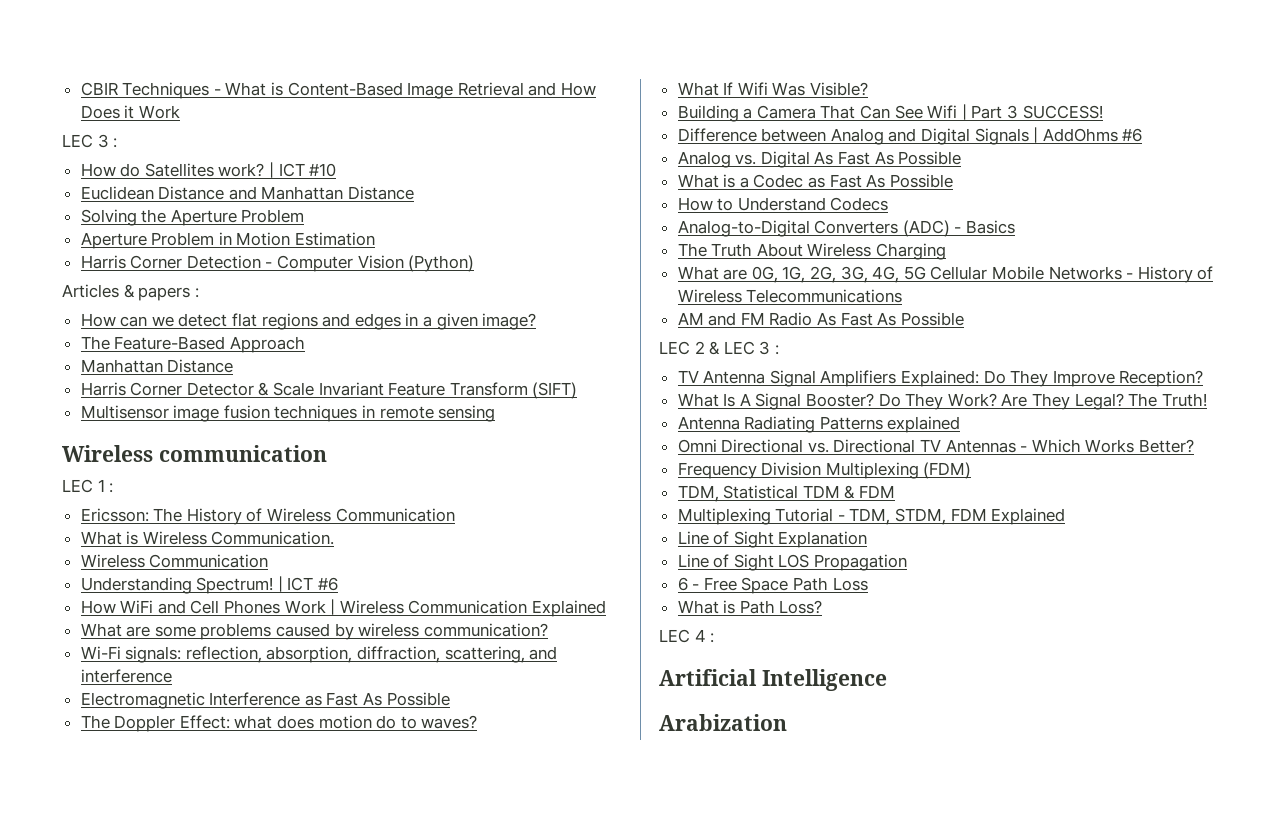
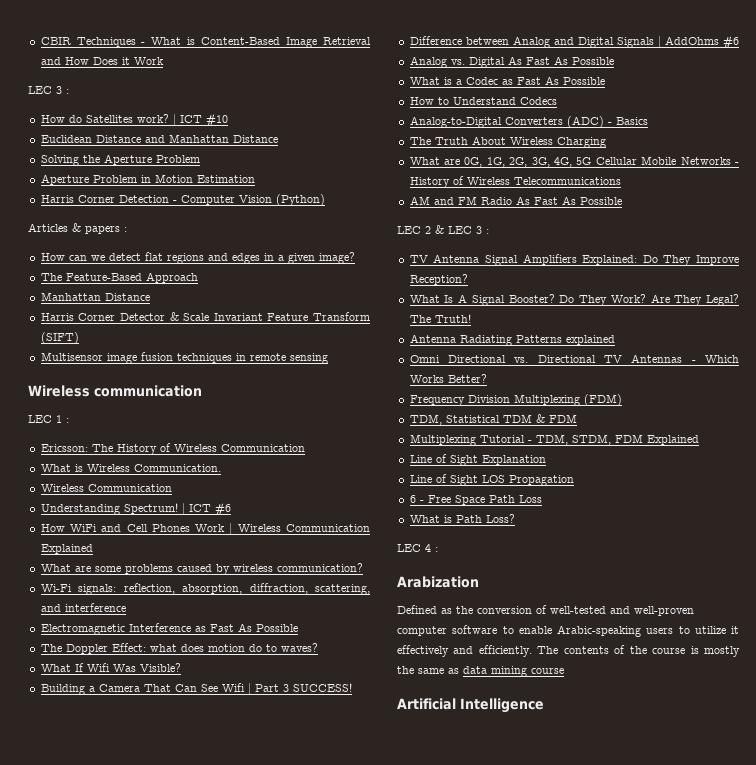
+ Arabization
+ Defined as the conversion of well-tested and well-proven computer software to enable Arabic-speaking users to utilize it effectively and efficiently. The contents of the course is mostly the same as data mining course
- Arabization

